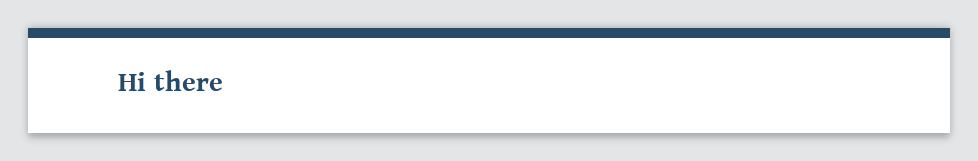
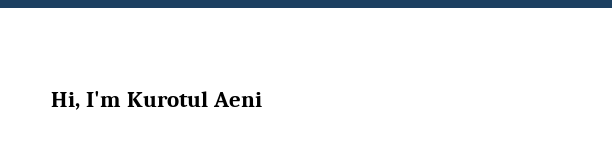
- Hi there
+ Hi, I'm Kurotul Aeni

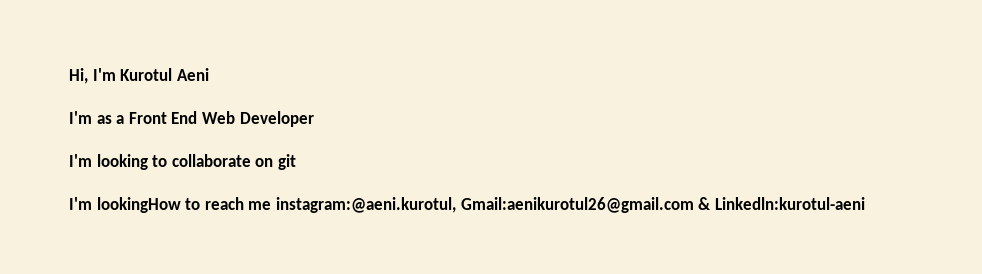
+ I'm as a Front End Web Developer
+ I'm looking to collaborate on git
+ I'm lookingHow to reach me instagram:@aeni.kurotul, Gmail:aenikurotul26@gmail.com & Linkedln:kurotul-aeni

